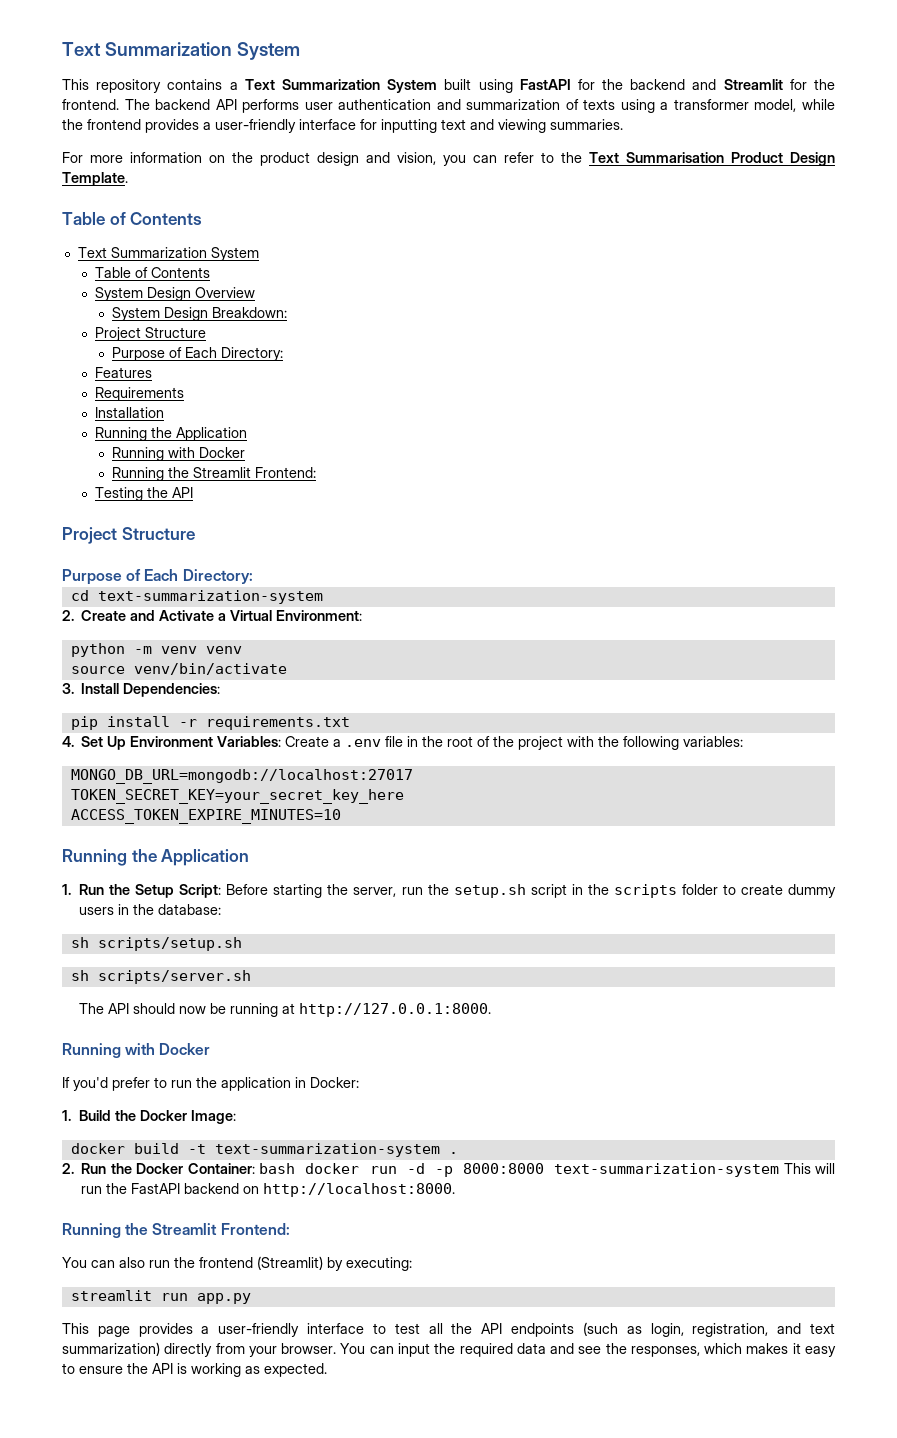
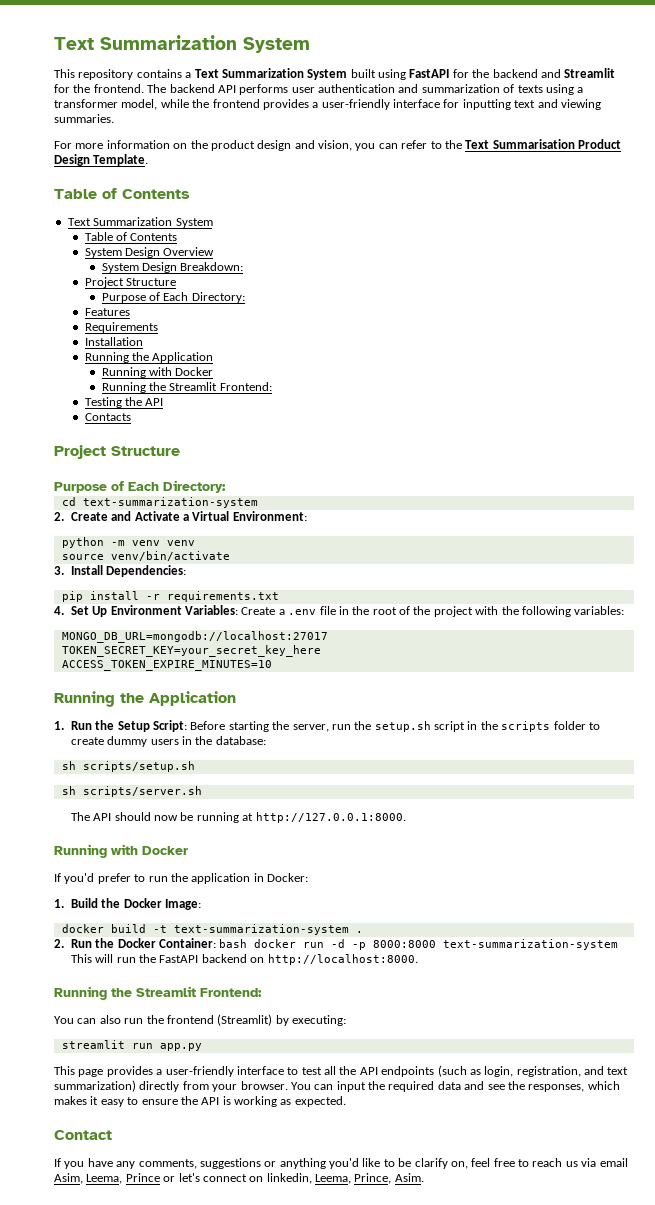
+ Contacts
+ Contact
+ If you have any comments, suggestions or anything you'd like to be clarify on, feel free to reach us via email Asim, Leema, Prince or let's connect on linkedin, Leema, Prince, Asim.

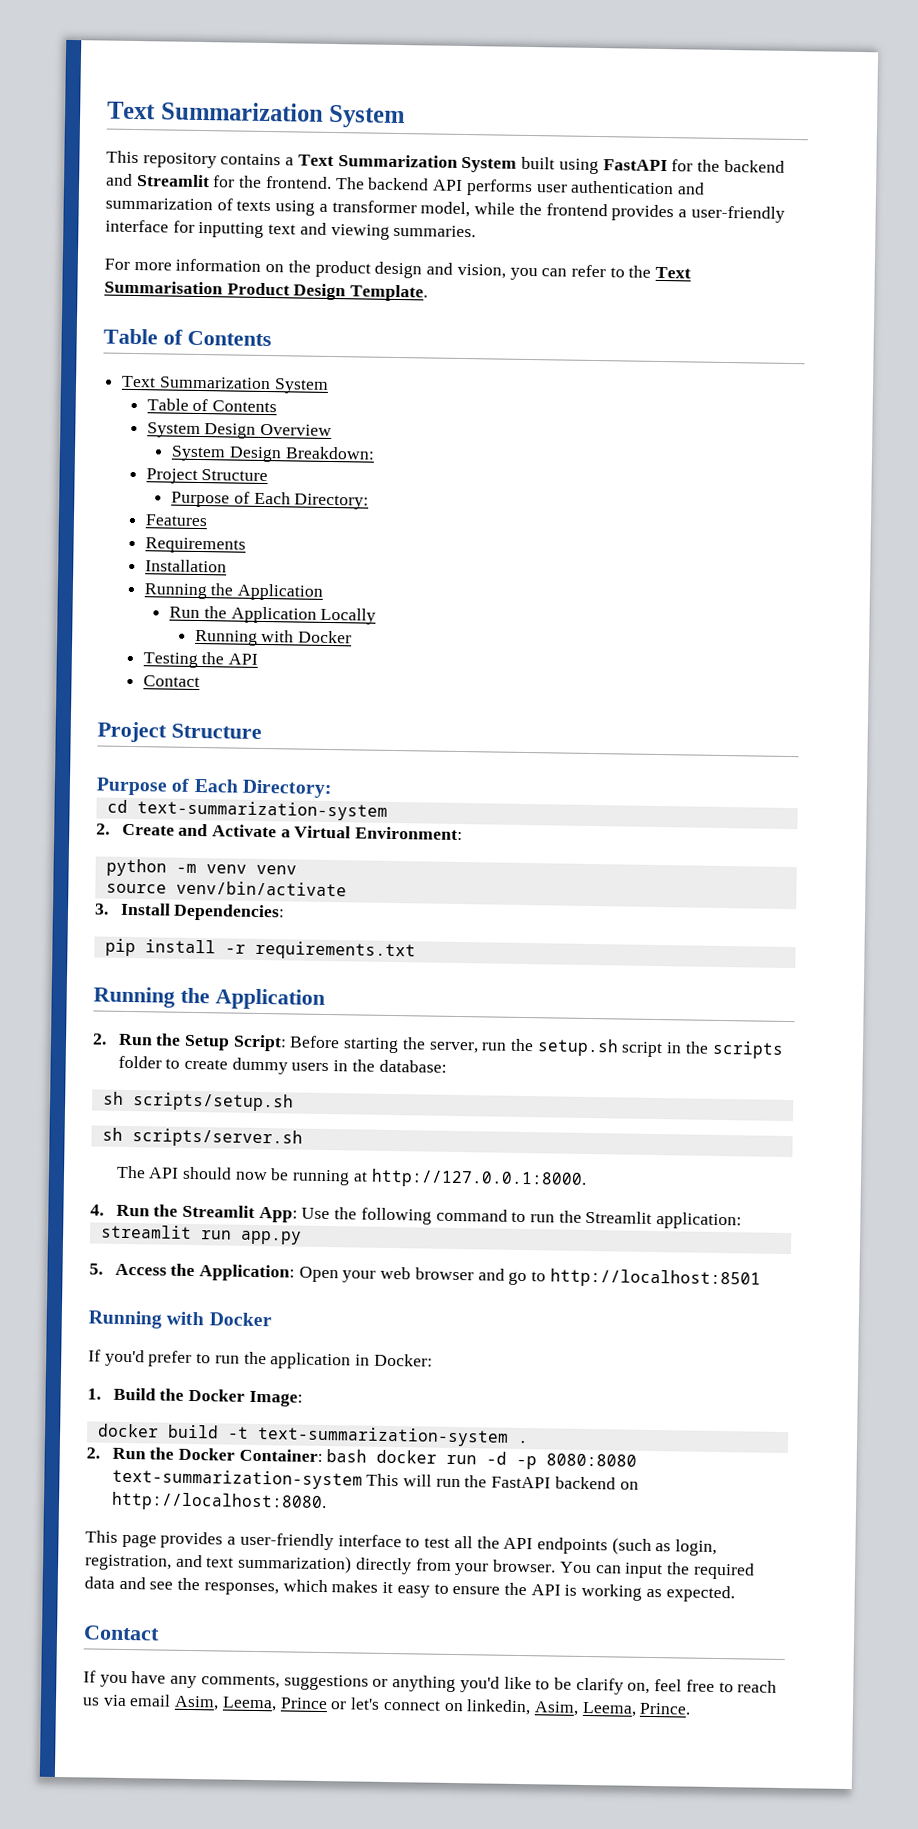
  Installation
  Running the Application
+ Run the Application Locally
  Running with Docker
- Running the Streamlit Frontend:
  Testing the API
- Contacts
+ Contact
  pip install -r requirements.txt
- 4. Set Up Environment Variables: Create a .env file in the root of the project with the following variables:
- MONGO_DB_URL=mongodb://localhost:27017
- TOKEN_SECRET_KEY=your_secret_key_here
- ACCESS_TOKEN_EXPIRE_MINUTES=10
  Running the Application
- 1. Run the Setup Script: Before starting the server, run the setup.sh script in the scripts folder to create dummy users in the database:
+ 2. Run the Setup Script: Before starting the server, run the setup.sh script in the scripts folder to create dummy users in the database:
+ 4. Run the Streamlit App: Use the following command to run the Streamlit application:
+ streamlit run app.py
+ 5. Access the Application: Open your web browser and go to http://localhost:8501
- 2. Run the Docker Container: bash docker run -d -p 8000:8000 text-summarization-system This will run the FastAPI backend on http://localhost:8000.
- Running the Streamlit Frontend:
- You can also run the frontend (Streamlit) by executing:
- streamlit run app.py
+ 2. Run the Docker Container: bash docker run -d -p 8080:8080 text-summarization-system This will run the FastAPI backend on http://localhost:8080.
- If you have any comments, suggestions or anything you'd like to be clarify on, feel free to reach us via email Asim, Leema, Prince or let's connect on linkedin, Leema, Prince, Asim.
+ If you have any comments, suggestions or anything you'd like to be clarify on, feel free to reach us via email Asim, Leema, Prince or let's connect on linkedin, Asim, Leema, Prince.

